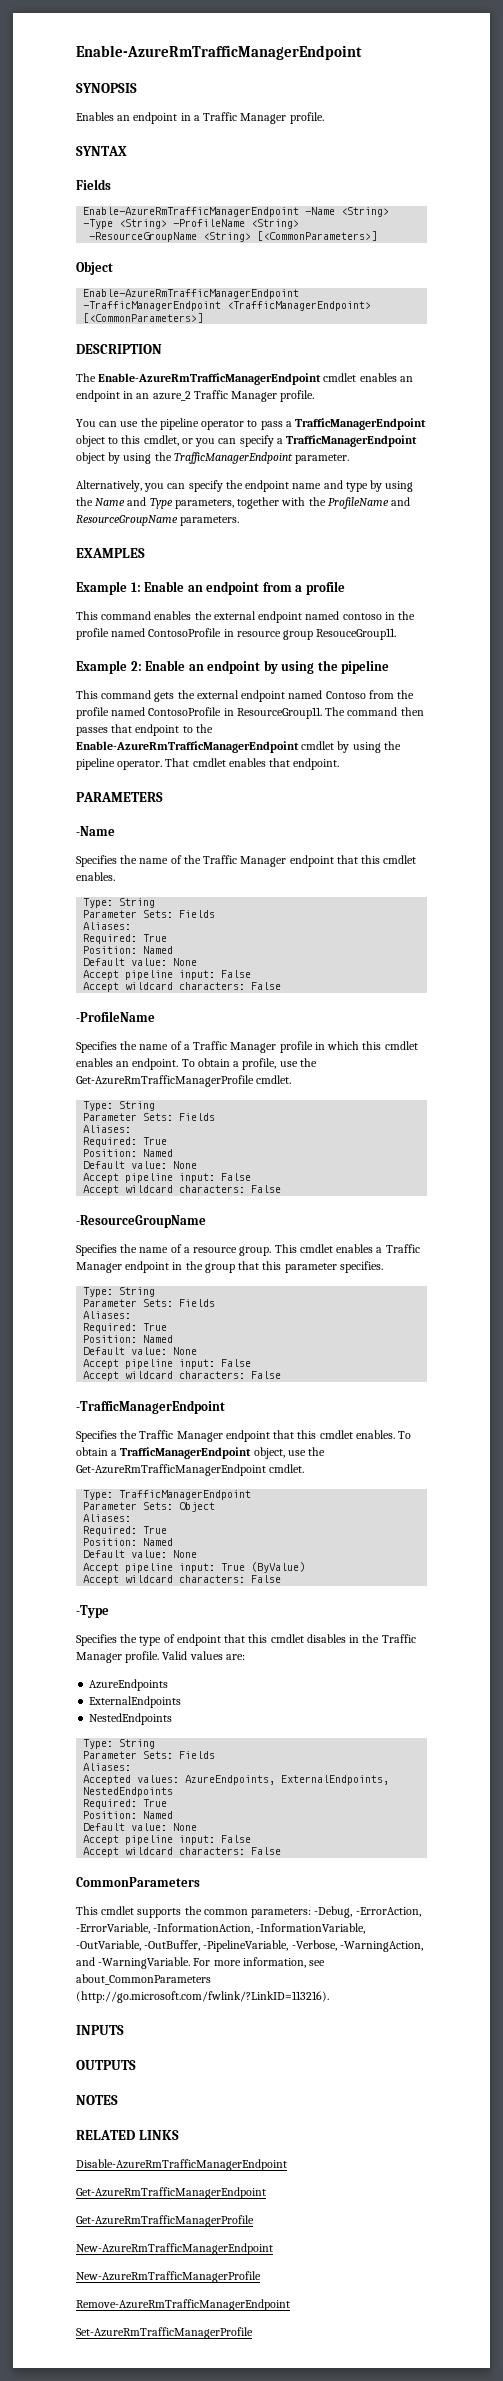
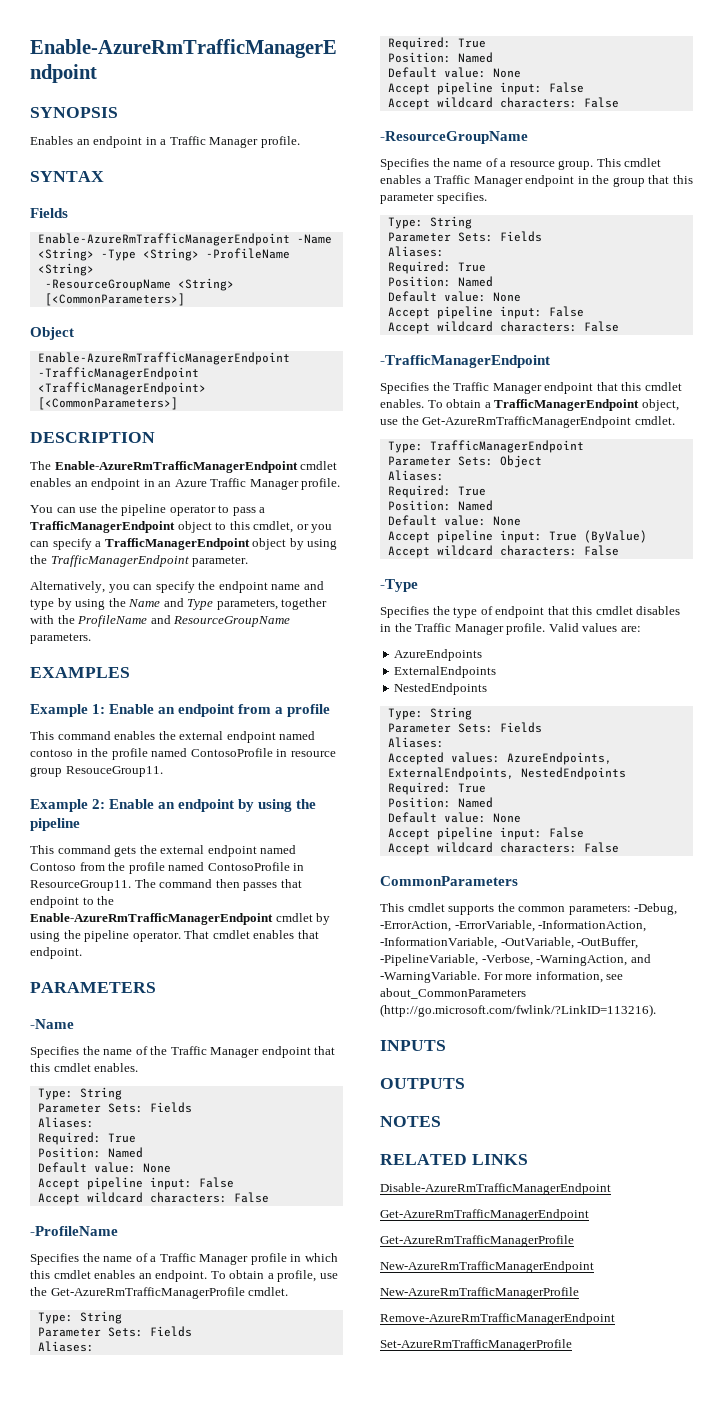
- The Enable-AzureRmTrafficManagerEndpoint cmdlet enables an endpoint in an azure_2 Traffic Manager profile.
+ The Enable-AzureRmTrafficManagerEndpoint cmdlet enables an endpoint in an Azure Traffic Manager profile.

